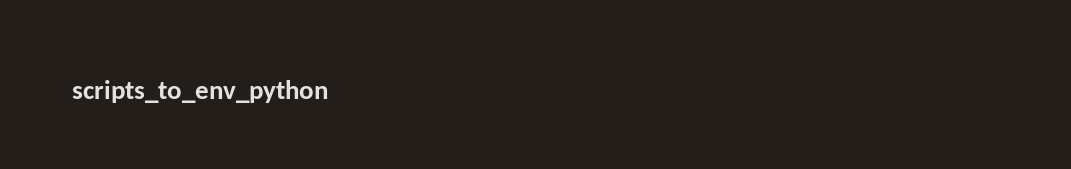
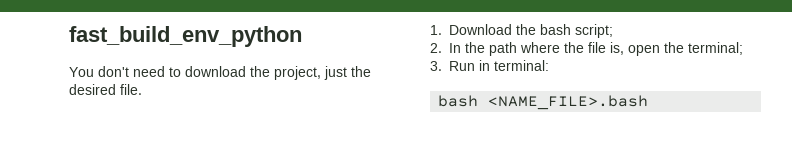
- scripts_to_env_python
+ fast_build_env_python
+ You don't need to download the project, just the desired file.
+ 1. Download the bash script;
+ 2. In the path where the file is, open the terminal;
+ 3. Run in terminal:
+ bash <NAME_FILE>.bash

